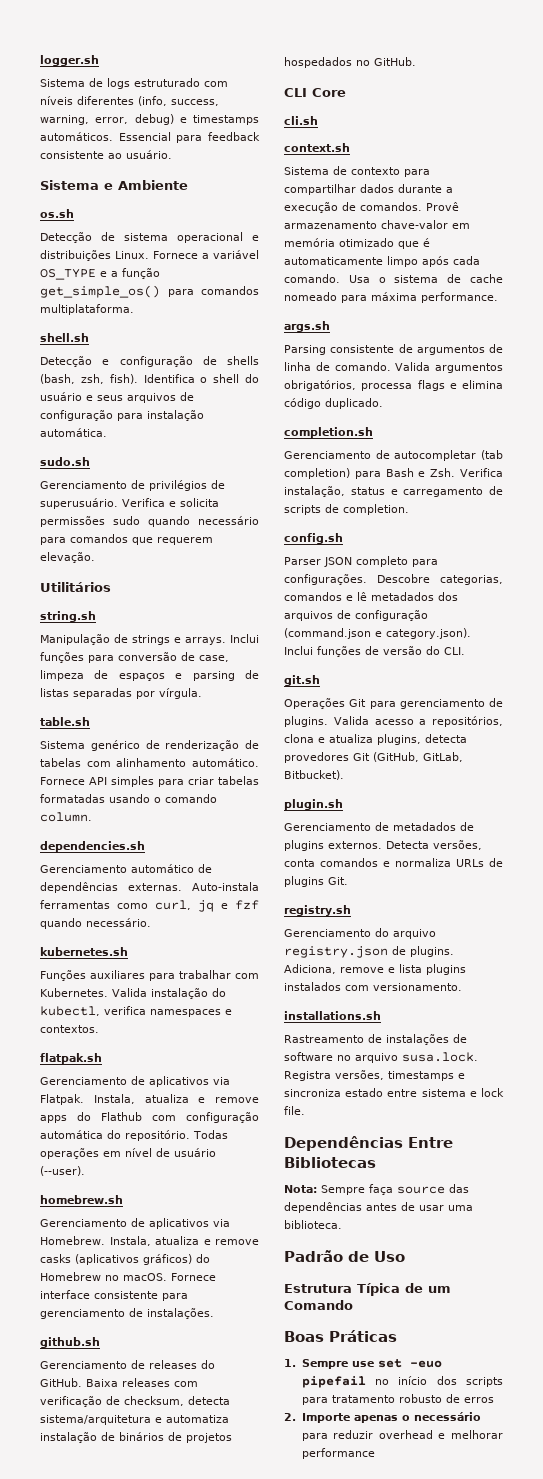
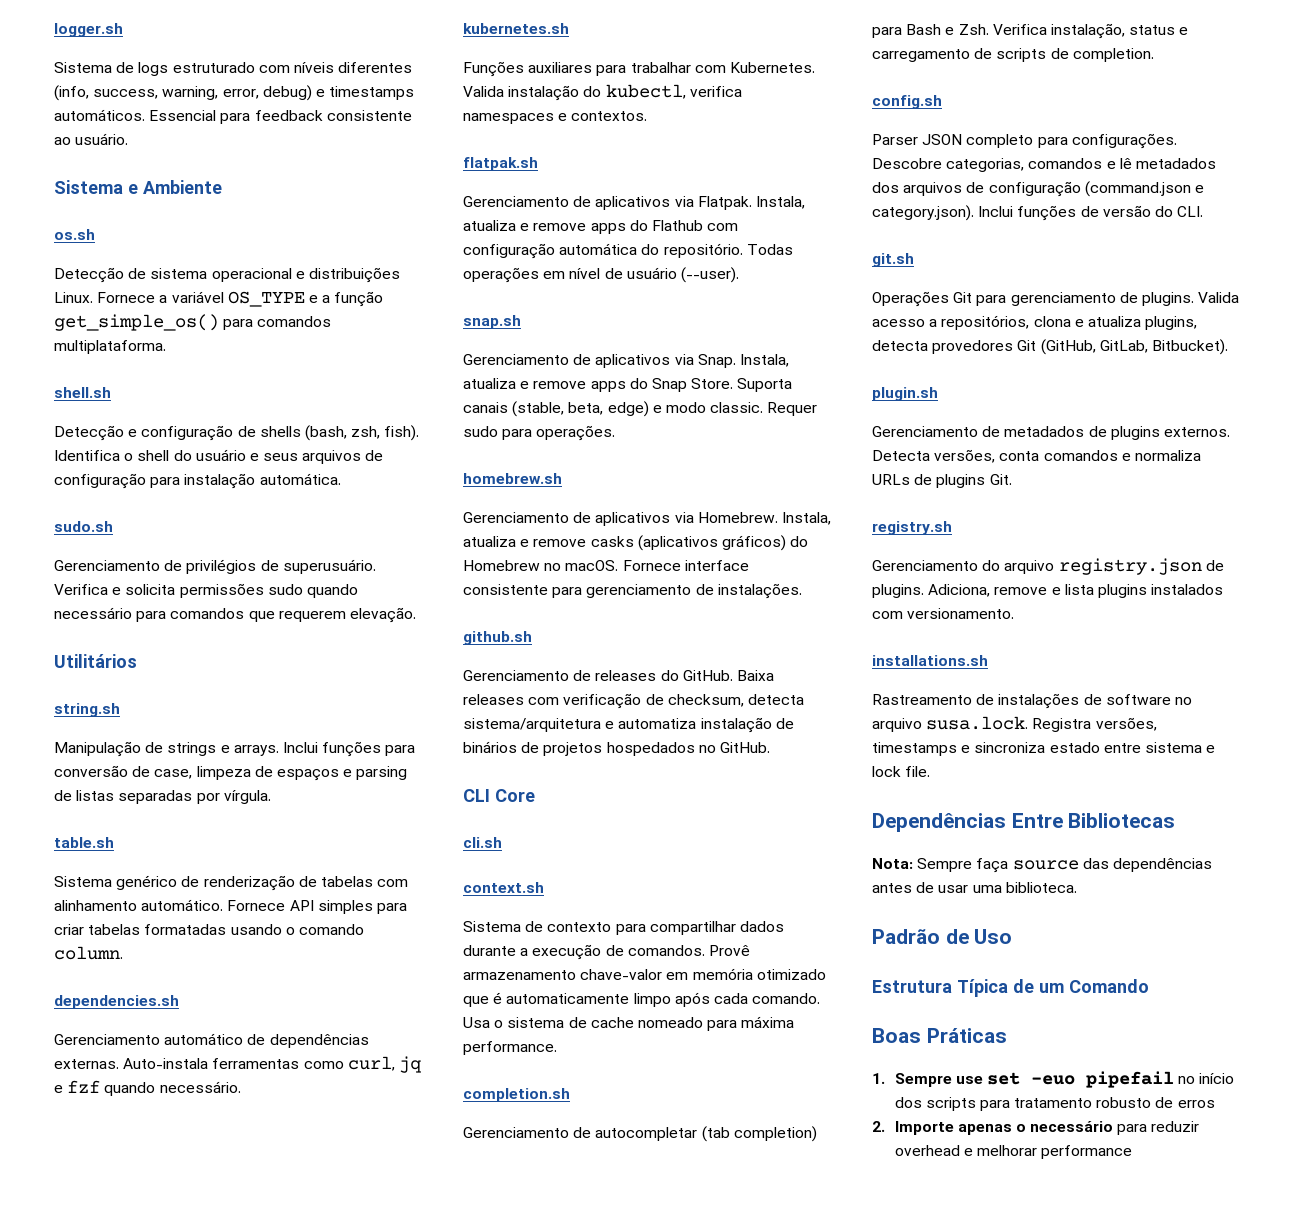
+ snap.sh
+ Gerenciamento de aplicativos via Snap. Instala, atualiza e remove apps do Snap Store. Suporta canais (stable, beta, edge) e modo classic. Requer sudo para operações.
- args.sh
- Parsing consistente de argumentos de linha de comando. Valida argumentos obrigatórios, processa flags e elimina código duplicado.

